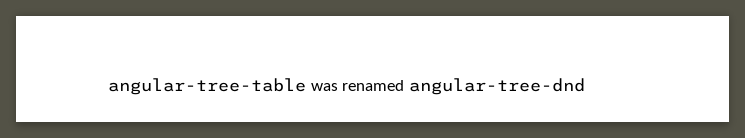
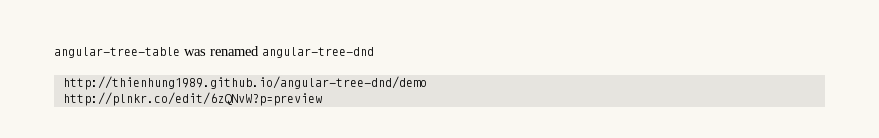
+ http://thienhung1989.github.io/angular-tree-dnd/demo
+ http://plnkr.co/edit/6zQNvW?p=preview

